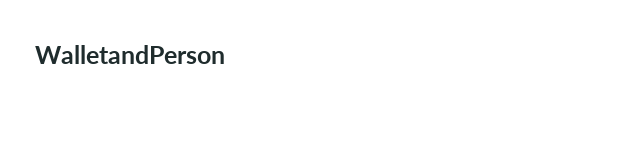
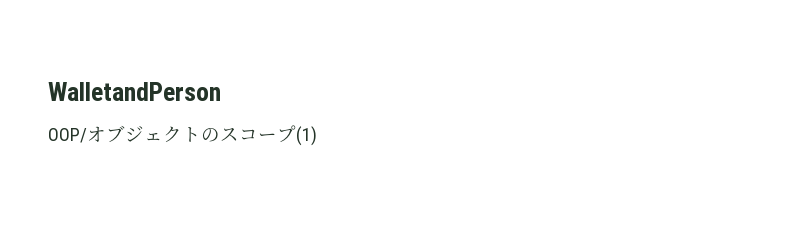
+ OOP/オブジェクトのスコープ(1)

